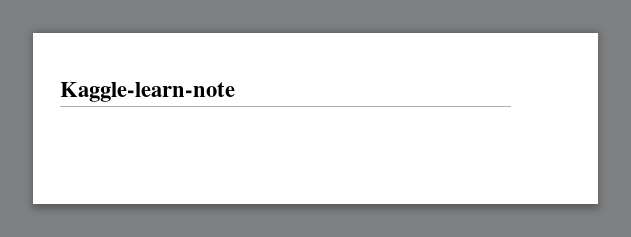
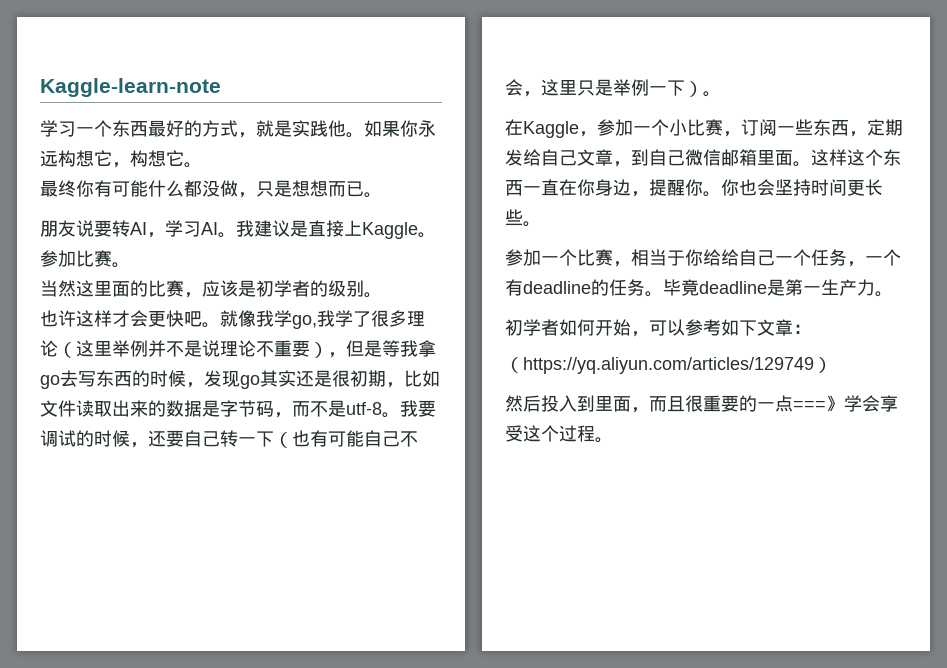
+ 学习一个东西最好的方式，就是实践他。如果你永远构想它，构想它。
+ 最终你有可能什么都没做，只是想想而已。
+ 朋友说要转AI，学习AI。我建议是直接上Kaggle。参加比赛。
+ 当然这里面的比赛，应该是初学者的级别。
+ 也许这样才会更快吧。就像我学go,我学了很多理论（这里举例并不是说理论不重要），但是等我拿go去写东西的时候，发现go其实还是很初期，比如文件读取出来的数据是字节码，而不是utf-8。我要调试的时候，还要自己转一下（也有可能自己不会，这里只是举例一下）。
+ 在Kaggle，参加一个小比赛，订阅一些东西，定期发给自己文章，到自己微信邮箱里面。这样这个东西一直在你身边，提醒你。你也会坚持时间更长些。
+ 参加一个比赛，相当于你给给自己一个任务，一个有deadline的任务。毕竟deadline是第一生产力。
+ 初学者如何开始，可以参考如下文章：
+ （https://yq.aliyun.com/articles/129749）
+ 然后投入到里面，而且很重要的一点===》学会享受这个过程。

